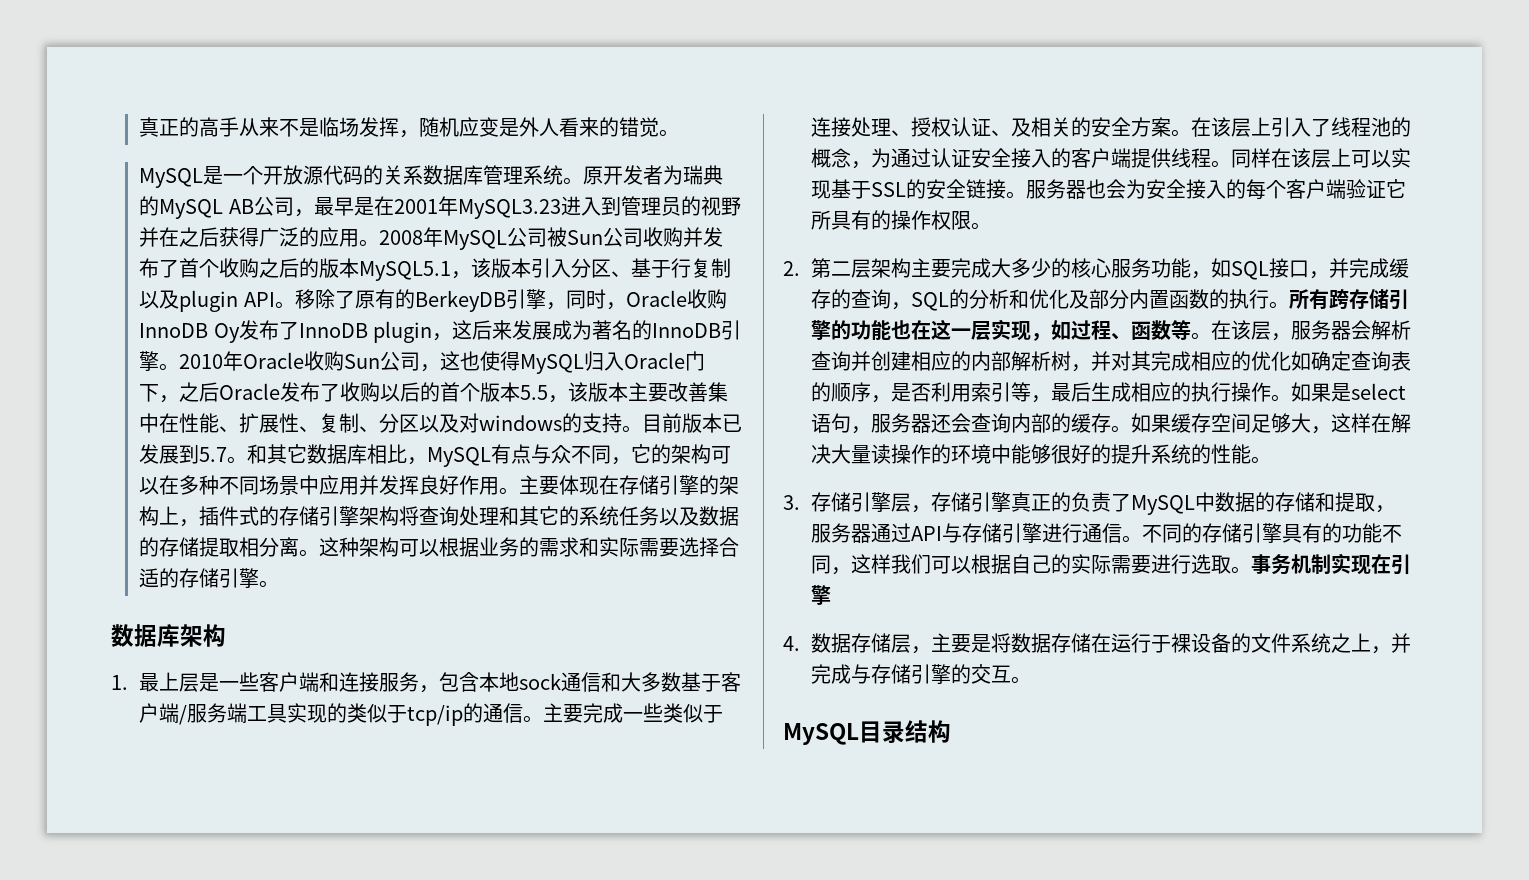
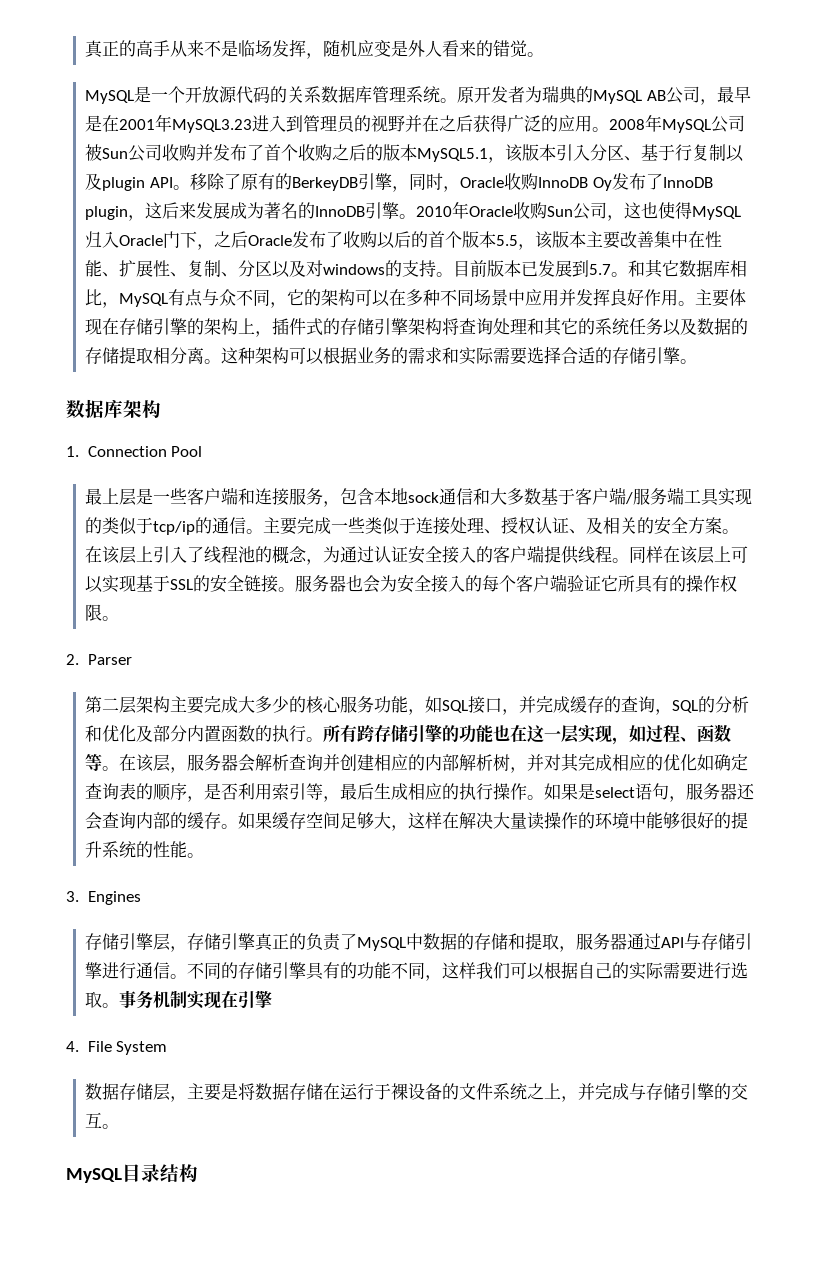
- 1.最上层是一些客户端和连接服务，包含本地sock通信和大多数基于客户端/服务端工具实现的类似于tcp/ip的通信。
+ 1. Connection Pool
+ 最上层是一些客户端和连接服务，包含本地sock通信和大多数基于客户端/服务端工具实现的类似于tcp/ip的通信。
- 2.第二层架构主要完成大多少的核心服务功能，如SQL接口，并完成缓存的查询，SQL的分析和优化及部分内置函数的执行。
+ 2. Parser
+ 第二层架构主要完成大多少的核心服务功能，如SQL接口，并完成缓存的查询，SQL的分析和优化及部分内置函数的执行。
- 3.存储引擎层，存储引擎真正的负责了MySQL中数据的存储和提取，服务器通过API与存储引擎进行通信。
+ 3. Engines
+ 存储引擎层，存储引擎真正的负责了MySQL中数据的存储和提取，服务器通过API与存储引擎进行通信。
- 4.数据存储层，主要是将数据存储在运行于裸设备的文件系统之上，并完成与存储引擎的交互。
+ 4. File System
+ 数据存储层，主要是将数据存储在运行于裸设备的文件系统之上，并完成与存储引擎的交互。

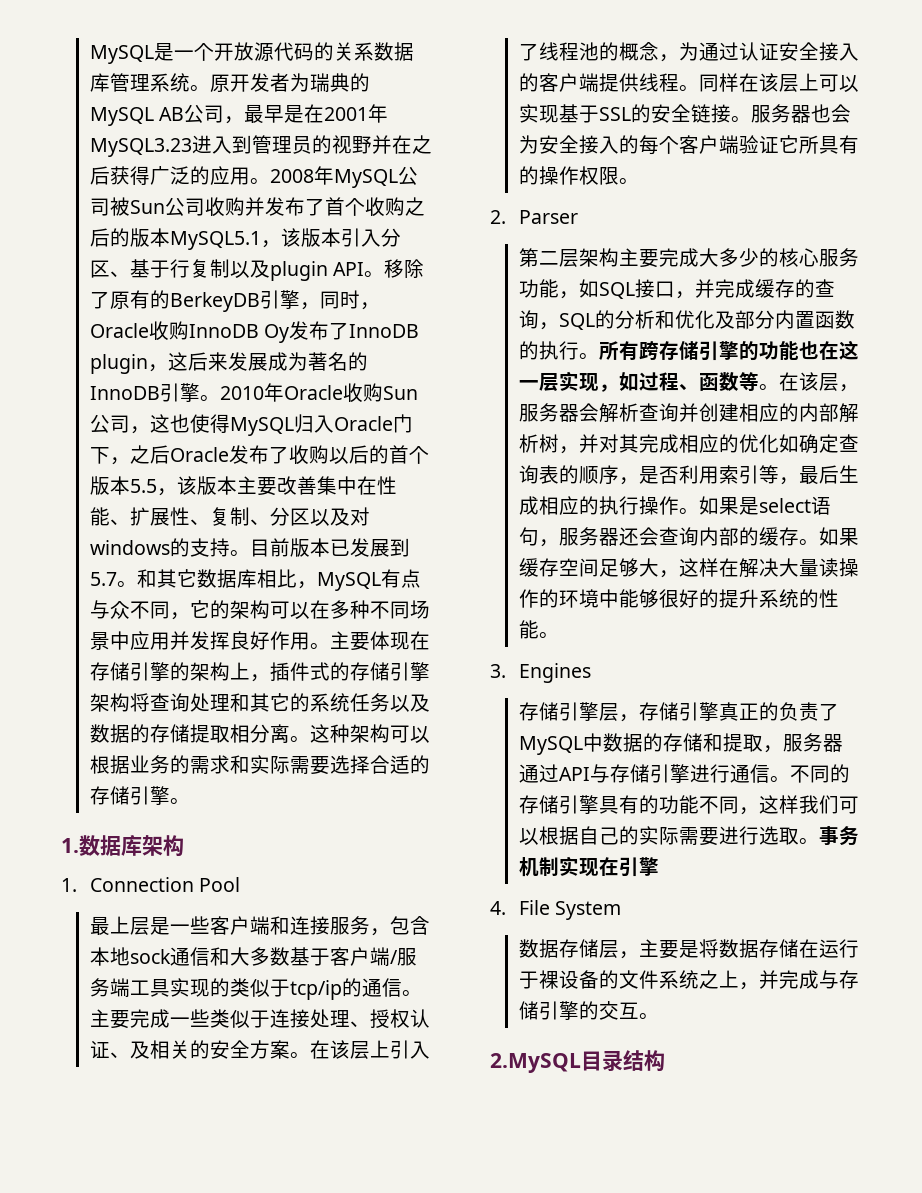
- 真正的高手从来不是临场发挥，随机应变是外人看来的错觉。
- 数据库架构
+ 1.数据库架构
- MySQL目录结构
+ 2.MySQL目录结构

